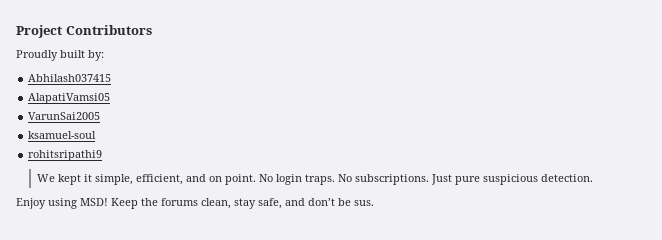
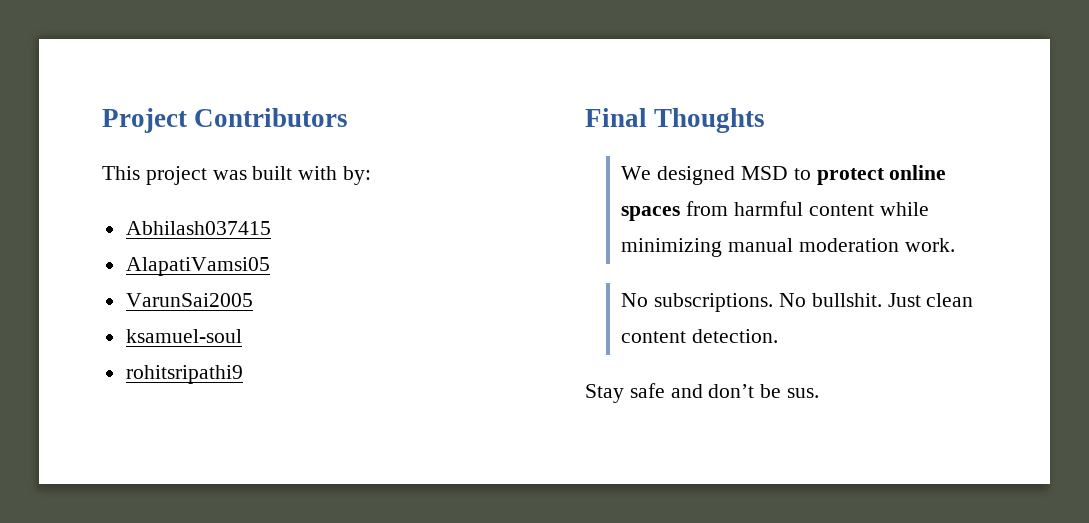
- Proudly built by:
+ This project was built with by:
+ Final Thoughts
- We kept it simple, efficient, and on point. No login traps. No subscriptions. Just pure suspicious detection.
- Enjoy using MSD! Keep the forums clean, stay safe, and don’t be sus.
+ We designed MSD to protect online spaces from harmful content while minimizing manual moderation work.
+ No subscriptions. No bullshit. Just clean content detection.
+ Stay safe and don’t be sus.

